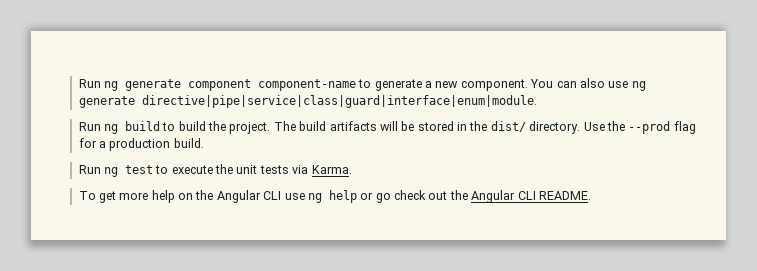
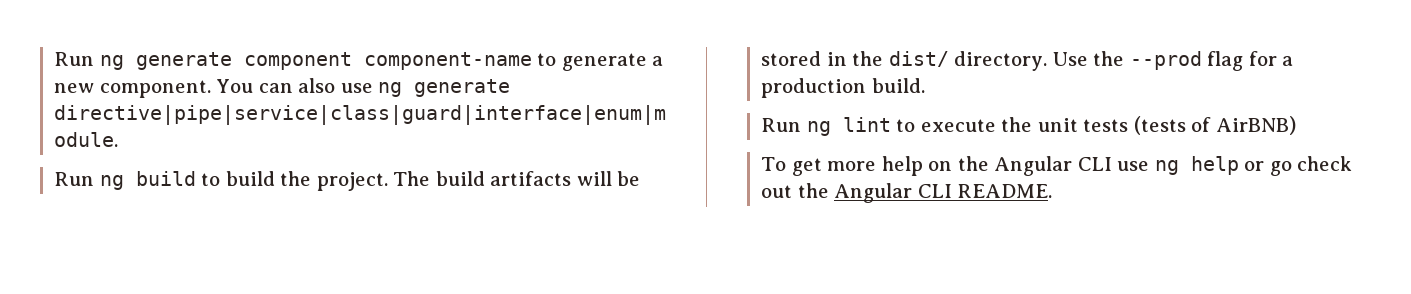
- Run ng test to execute the unit tests via Karma.
+ Run ng lint to execute the unit tests (tests of AirBNB)

